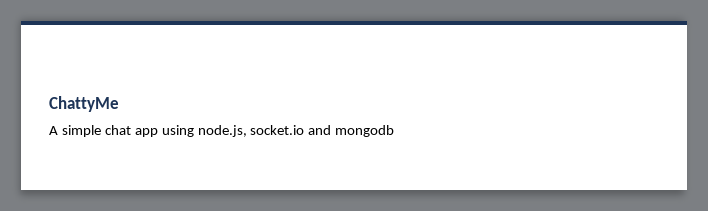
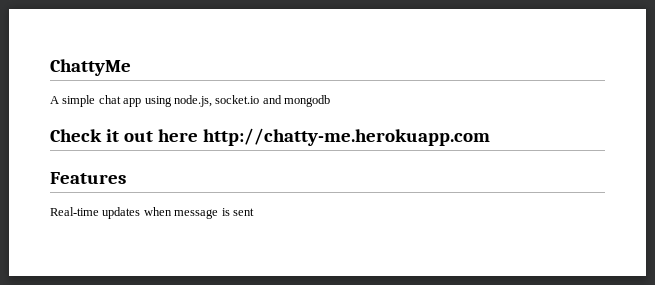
+ Check it out here http://chatty-me.herokuapp.com
+ Features
+ Real-time updates when message is sent

